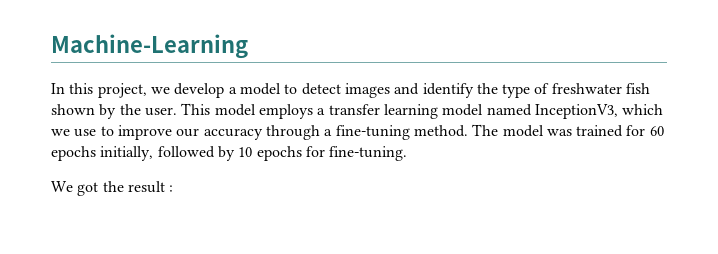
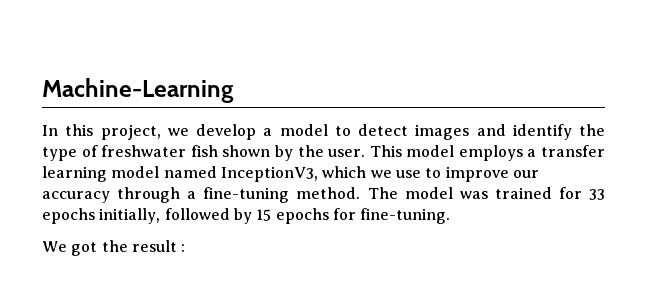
- The model was trained for 60 epochs initially, followed by 10 epochs for fine-tuning.
+ The model was trained for 33 epochs initially, followed by 15 epochs for fine-tuning.

